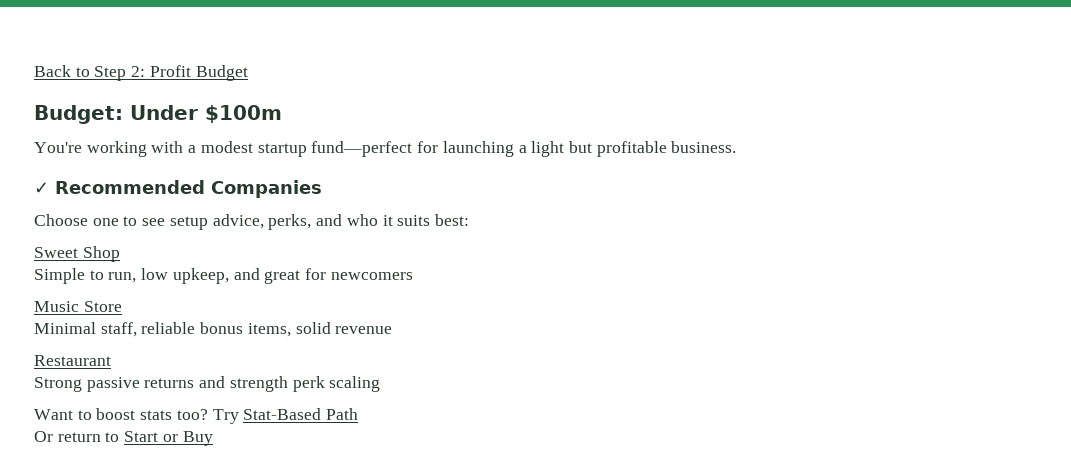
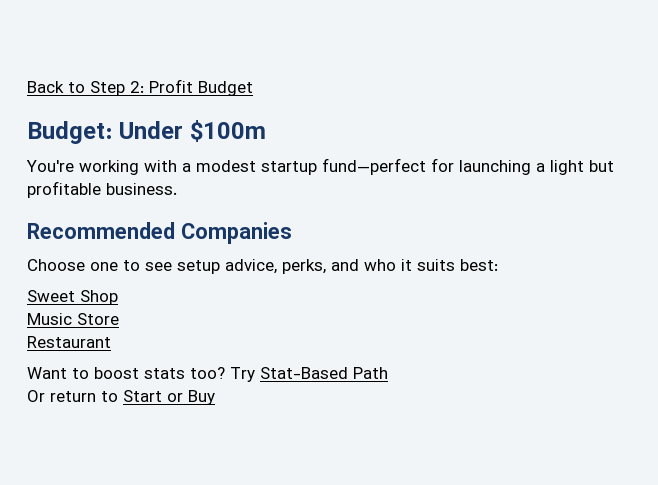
- ✓ Recommended Companies
+ Recommended Companies
- Simple to run, low upkeep, and great for newcomers
  Music Store
- Minimal staff, reliable bonus items, solid revenue
  Restaurant
- Strong passive returns and strength perk scaling

